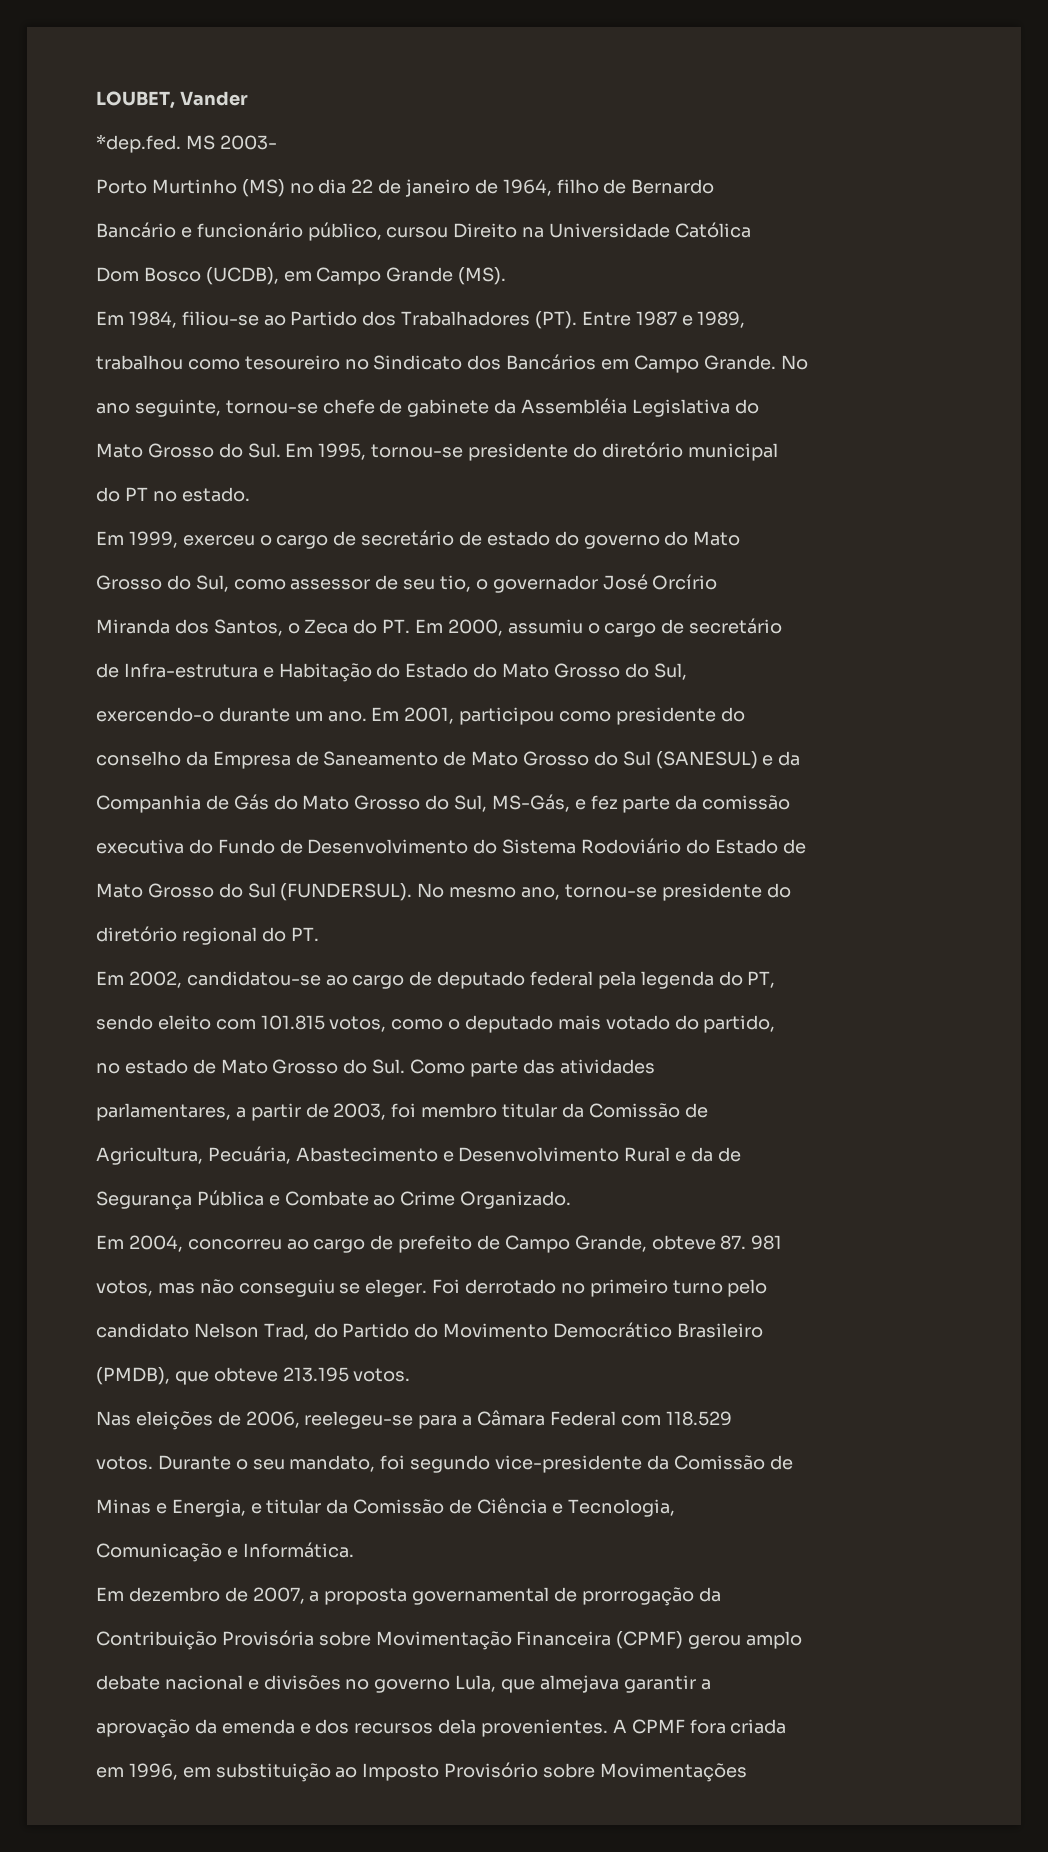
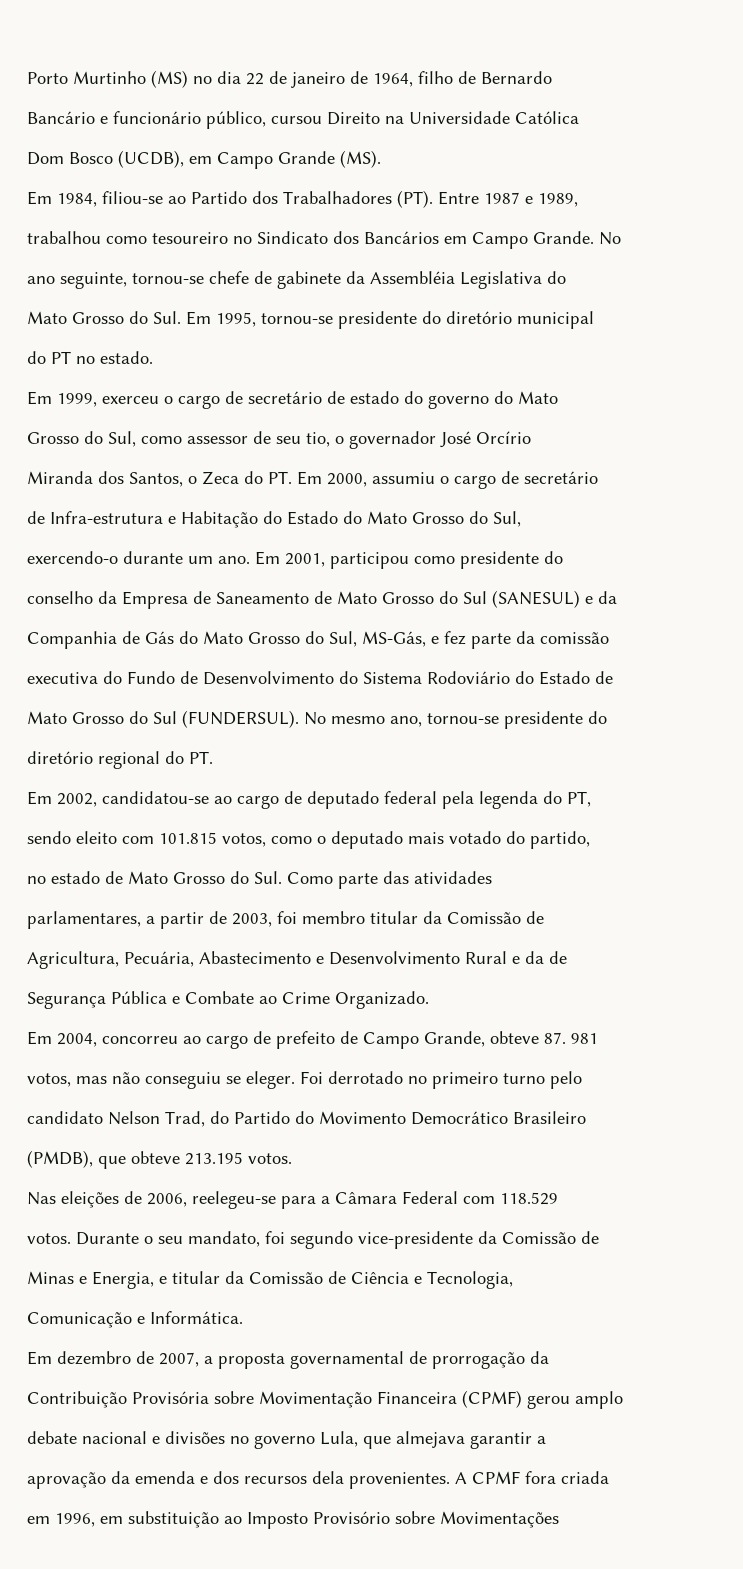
- LOUBET, Vander
- *dep.fed. MS 2003-

